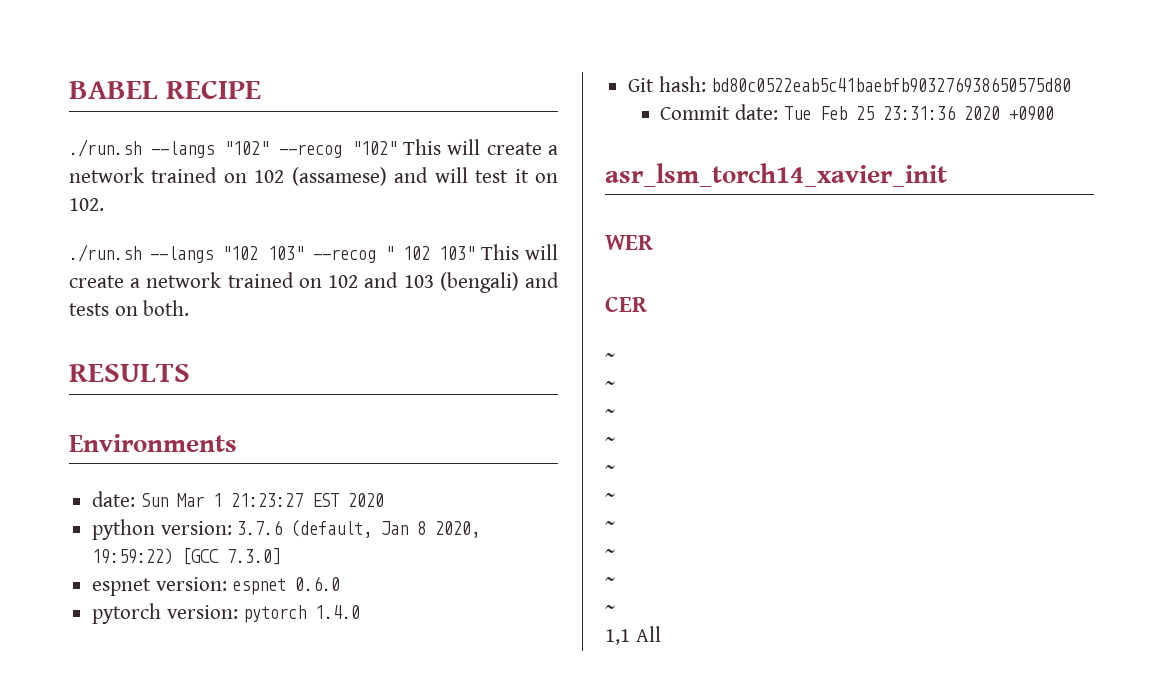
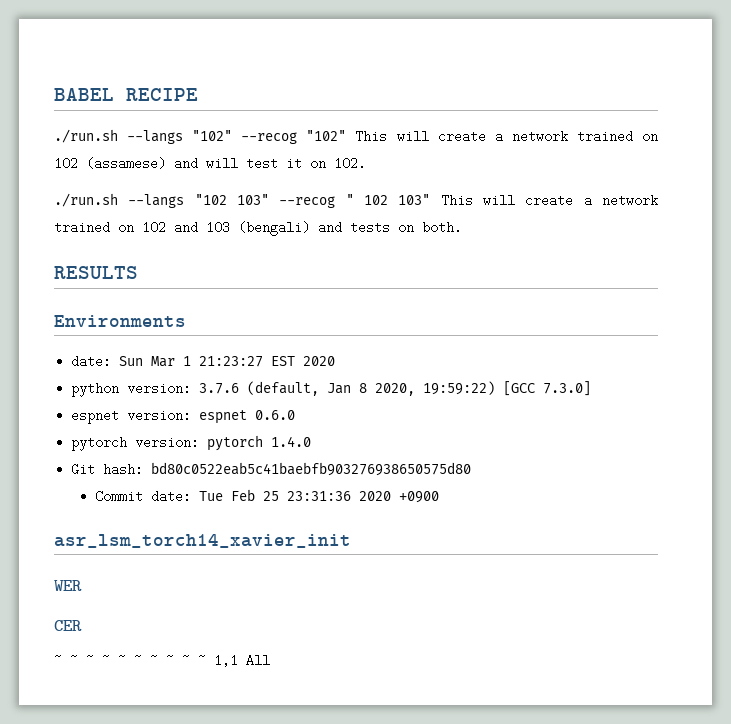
  CER
- ~
- ~
- ~
- ~
- ~
- ~
- ~
- ~
- ~
- ~
- 1,1 All
+ ~ ~ ~ ~ ~ ~ ~ ~ ~ ~ 1,1 All

